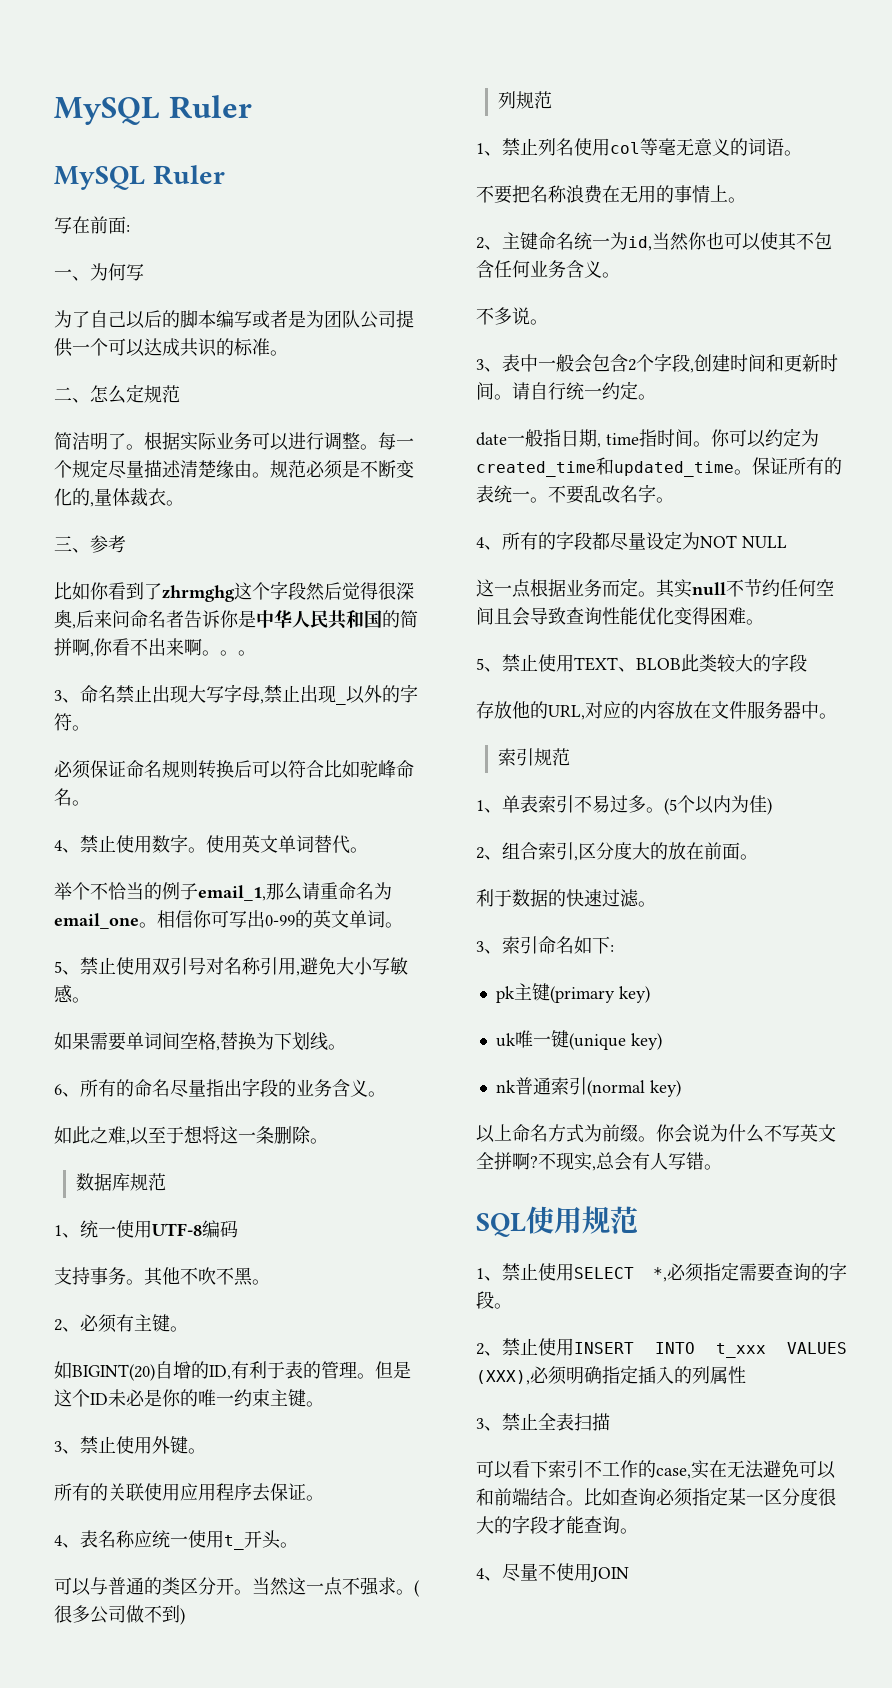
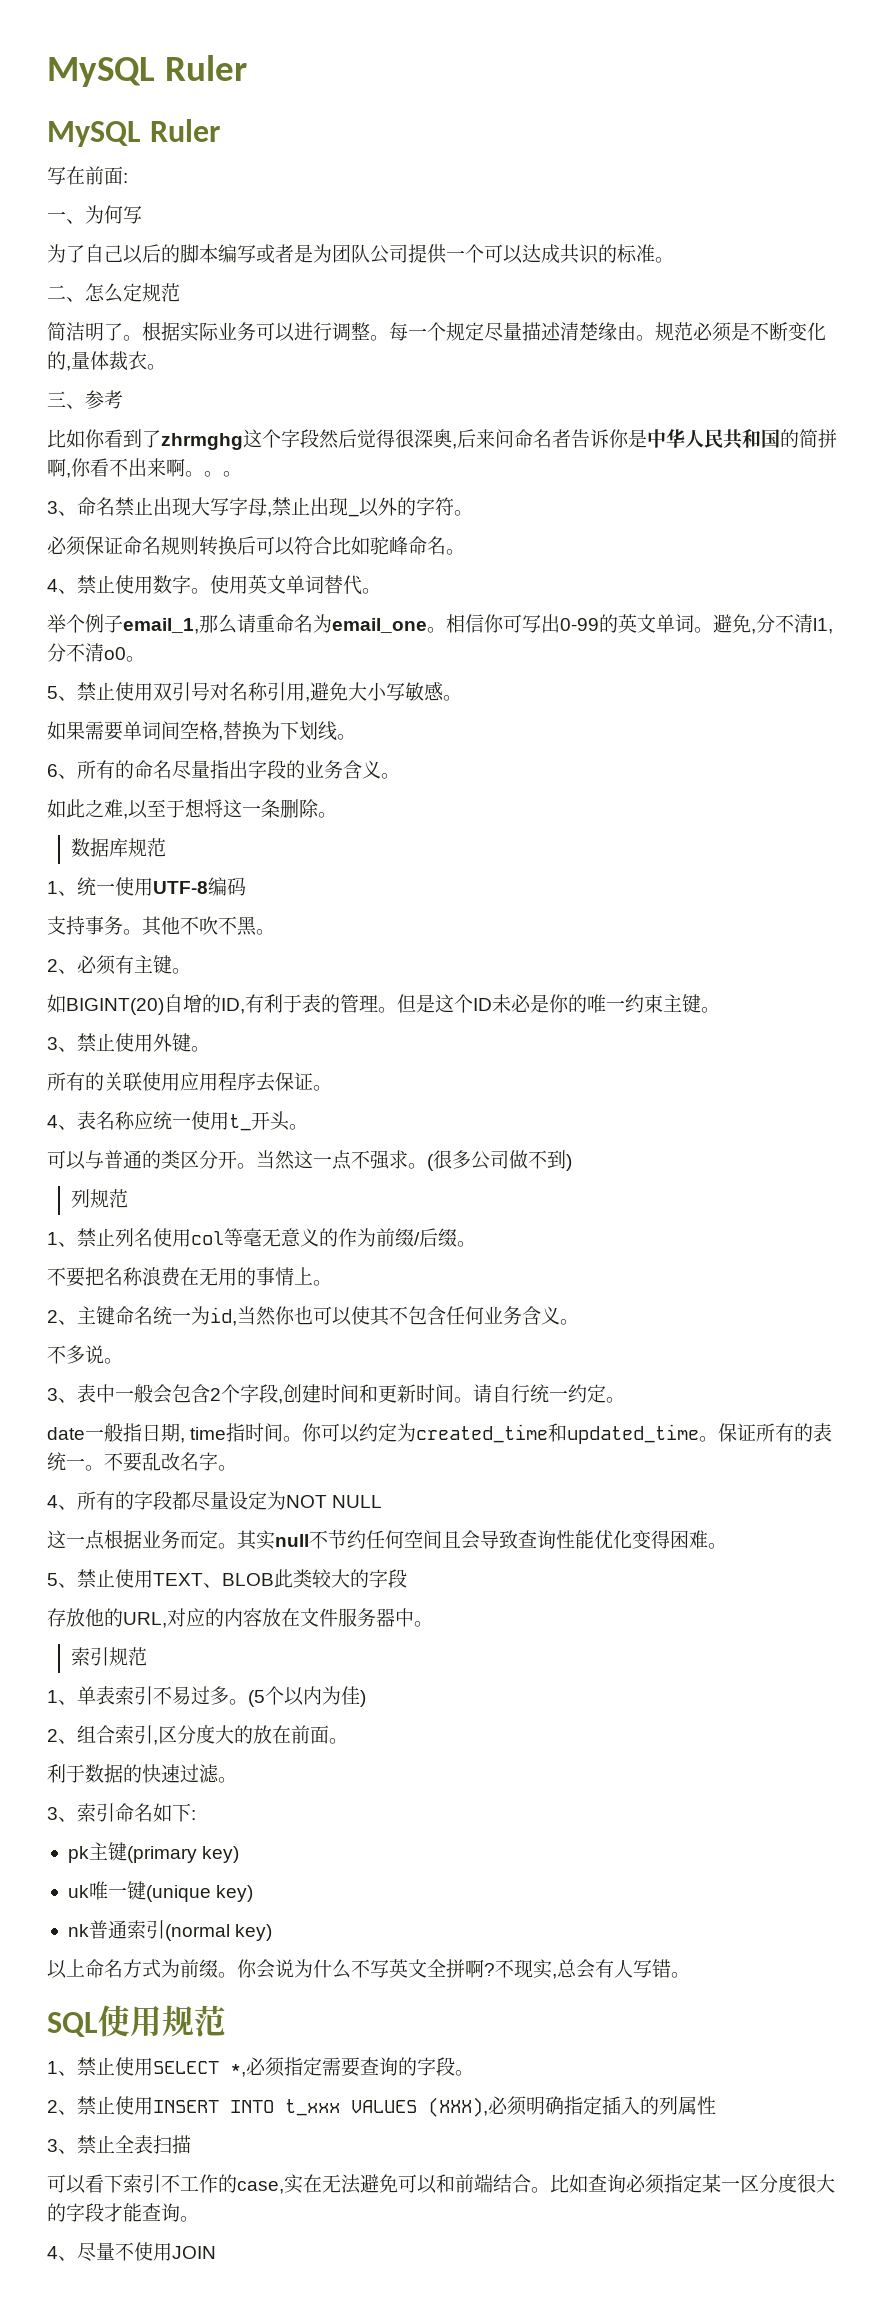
- 举个不恰当的例子email_1,那么请重命名为email_one。
+ 举个例子email_1,那么请重命名为email_one。
+ 避免,分不清l1,分不清o0。
- 1、禁止列名使用col等毫无意义的词语。
+ 1、禁止列名使用col等毫无意义的作为前缀/后缀。

